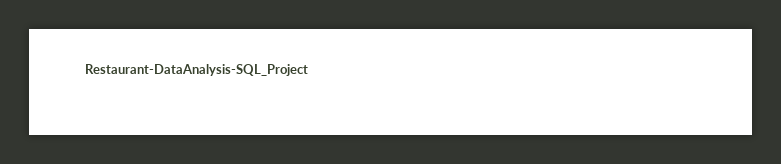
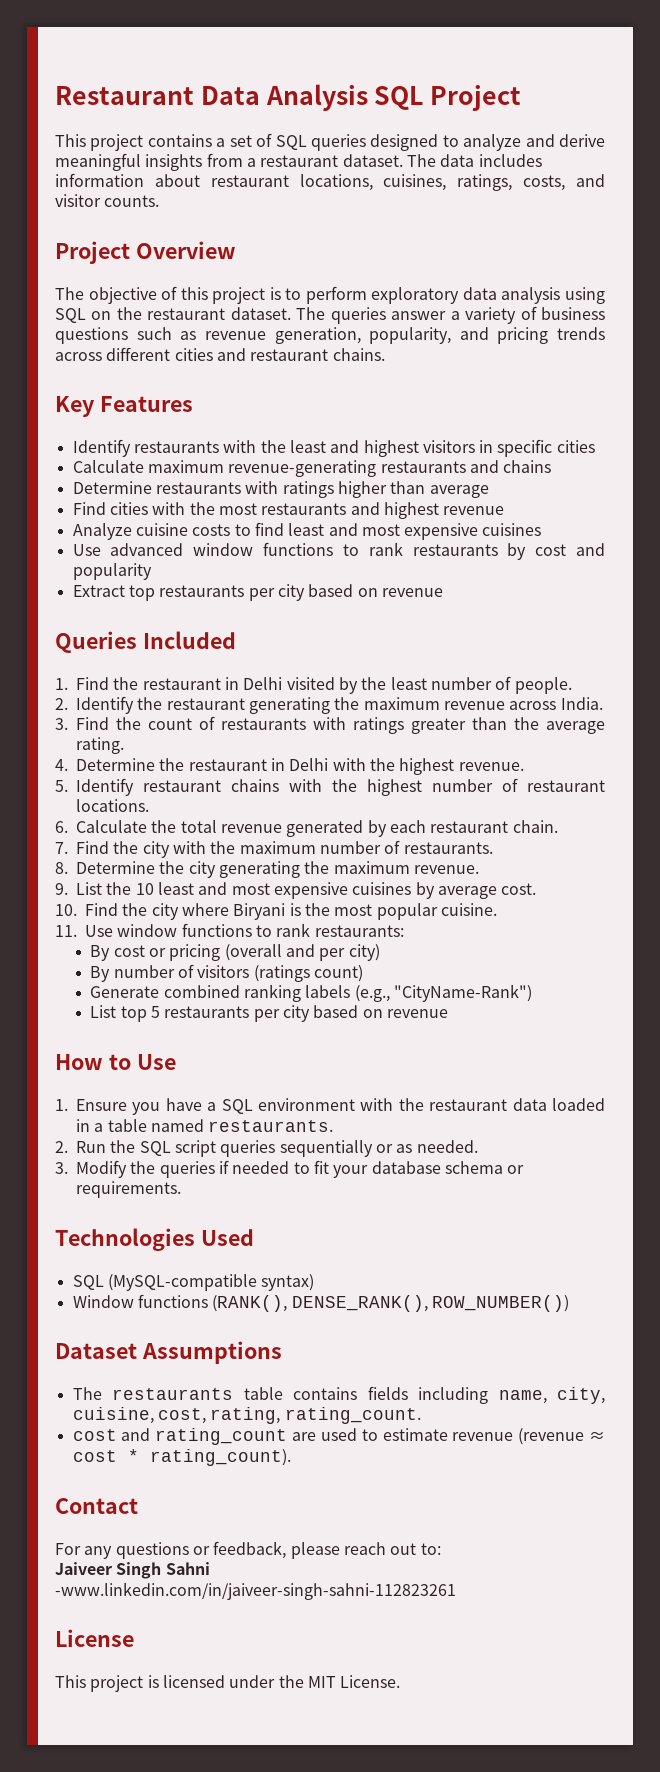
- Restaurant-DataAnalysis-SQL_Project
+ Restaurant Data Analysis SQL Project
+ This project contains a set of SQL queries designed to analyze and derive meaningful insights from a restaurant dataset. The data includes information about restaurant locations, cuisines, ratings, costs, and visitor counts.
+ Project Overview
+ The objective of this project is to perform exploratory data analysis using SQL on the restaurant dataset. The queries answer a variety of business questions such as revenue generation, popularity, and pricing trends across different cities and restaurant chains.
+ Key Features
+ Identify restaurants with the least and highest visitors in specific cities
+ Calculate maximum revenue-generating restaurants and chains
+ Determine restaurants with ratings higher than average
+ Find cities with the most restaurants and highest revenue
+ Analyze cuisine costs to find least and most expensive cuisines
+ Use advanced window functions to rank restaurants by cost and popularity
+ Extract top restaurants per city based on revenue
+ Queries Included
+ 1. Find the restaurant in Delhi visited by the least number of people.
+ 2. Identify the restaurant generating the maximum revenue across India.
+ 3. Find the count of restaurants with ratings greater than the average rating.
+ 4. Determine the restaurant in Delhi with the highest revenue.
+ 5. Identify restaurant chains with the highest number of restaurant locations.
+ 6. Calculate the total revenue generated by each restaurant chain.
+ 7. Find the city with the maximum number of restaurants.
+ 8. Determine the city generating the maximum revenue.
+ 9. List the 10 least and most expensive cuisines by average cost.
+ 10. Find the city where Biryani is the most popular cuisine.
+ 11. Use window functions to rank restaurants:
+ By cost or pricing (overall and per city)
+ By number of visitors (ratings count)
+ Generate combined ranking labels (e.g., "CityName-Rank")
+ List top 5 restaurants per city based on revenue
+ How to Use
+ 1. Ensure you have a SQL environment with the restaurant data loaded in a table named restaurants.
+ 2. Run the SQL script queries sequentially or as needed.
+ 3. Modify the queries if needed to fit your database schema or requirements.
+ Technologies Used
+ SQL (MySQL-compatible syntax)
+ Window functions (RANK(), DENSE_RANK(), ROW_NUMBER())
+ Dataset Assumptions
+ The restaurants table contains fields including name, city, cuisine, cost, rating, rating_count.
+ cost and rating_count are used to estimate revenue (revenue ≈ cost * rating_count).
+ Contact
+ For any questions or feedback, please reach out to:
+ Jaiveer Singh Sahni -www.linkedin.com/in/jaiveer-singh-sahni-112823261
+ License
+ This project is licensed under the MIT License.

